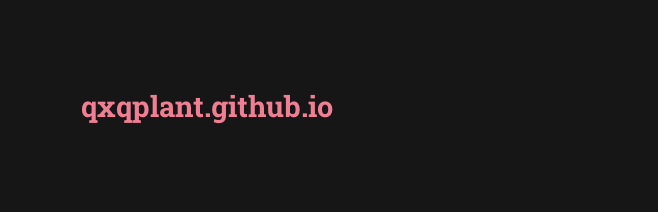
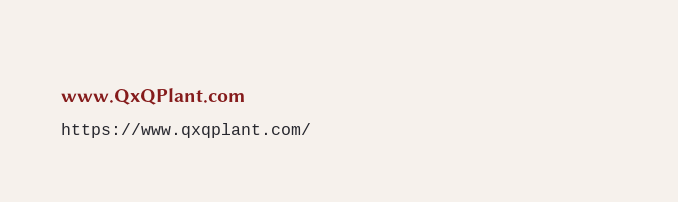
- qxqplant.github.io
+ www.QxQPlant.com
+ https://www.qxqplant.com/

